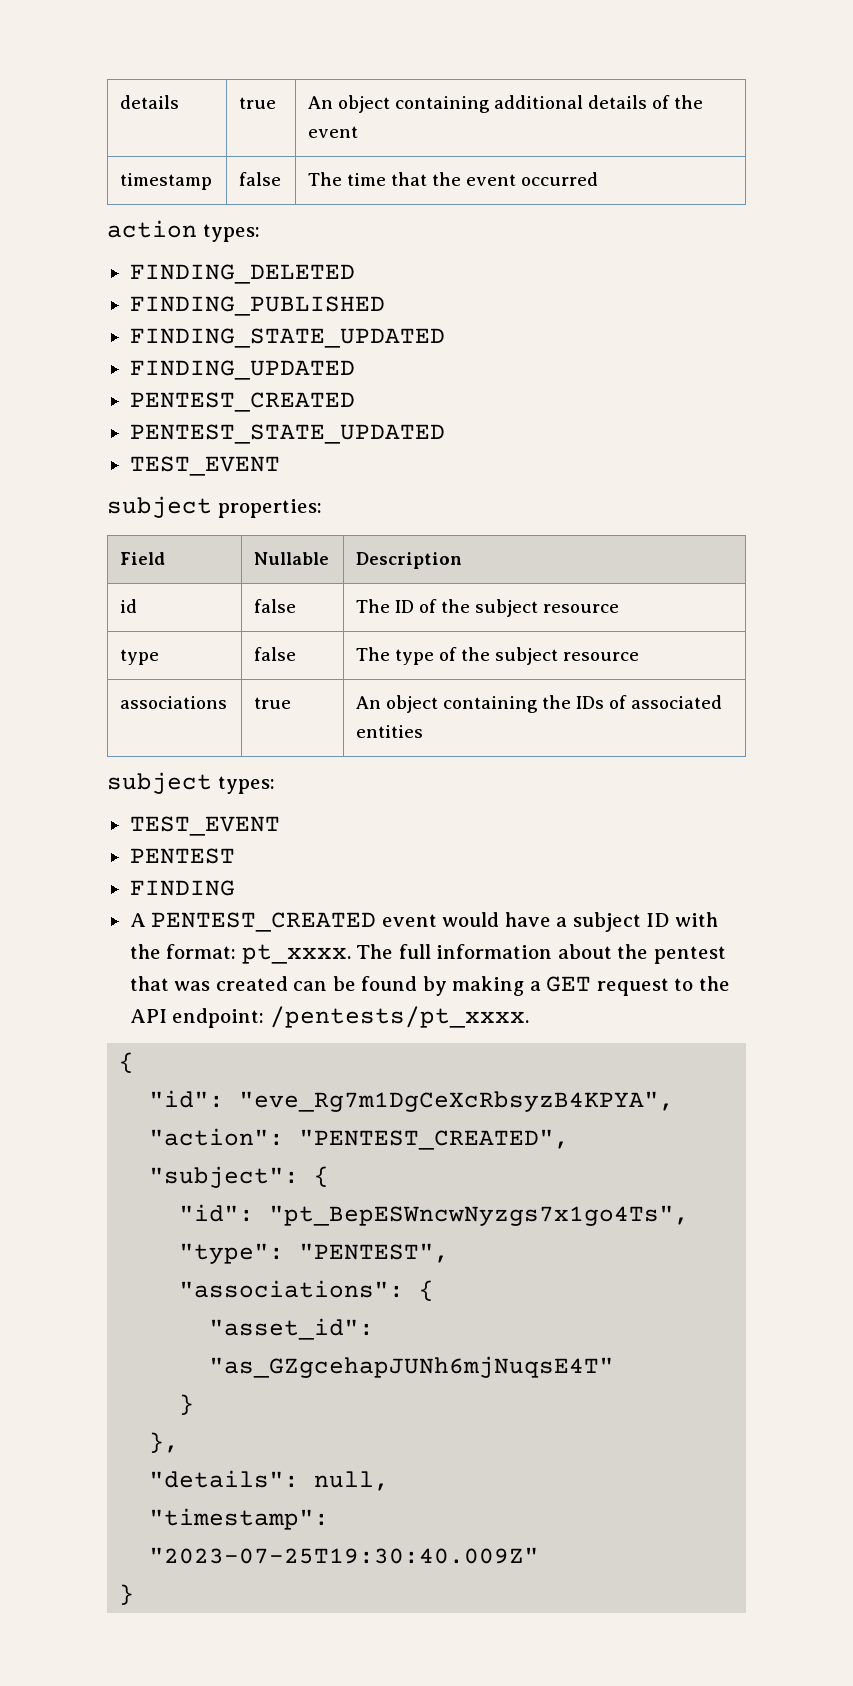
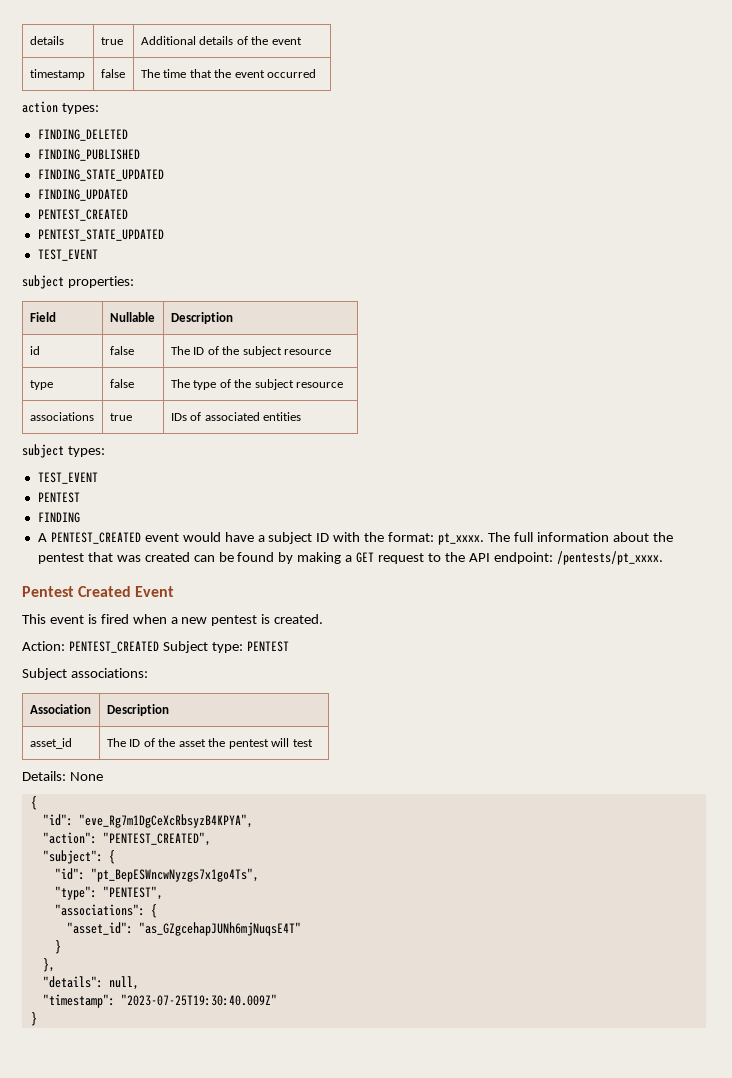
- details | true | An object containing additional details of the event
+ details | true | Additional details of the event
- associations | true | An object containing the IDs of associated entities
+ associations | true | IDs of associated entities
+ Pentest Created Event
+ This event is fired when a new pentest is created.
+ Action: PENTEST_CREATED Subject type: PENTEST
+ Subject associations:
+ Association | Description
+ asset_id | The ID of the asset the pentest will test
+ Details: None

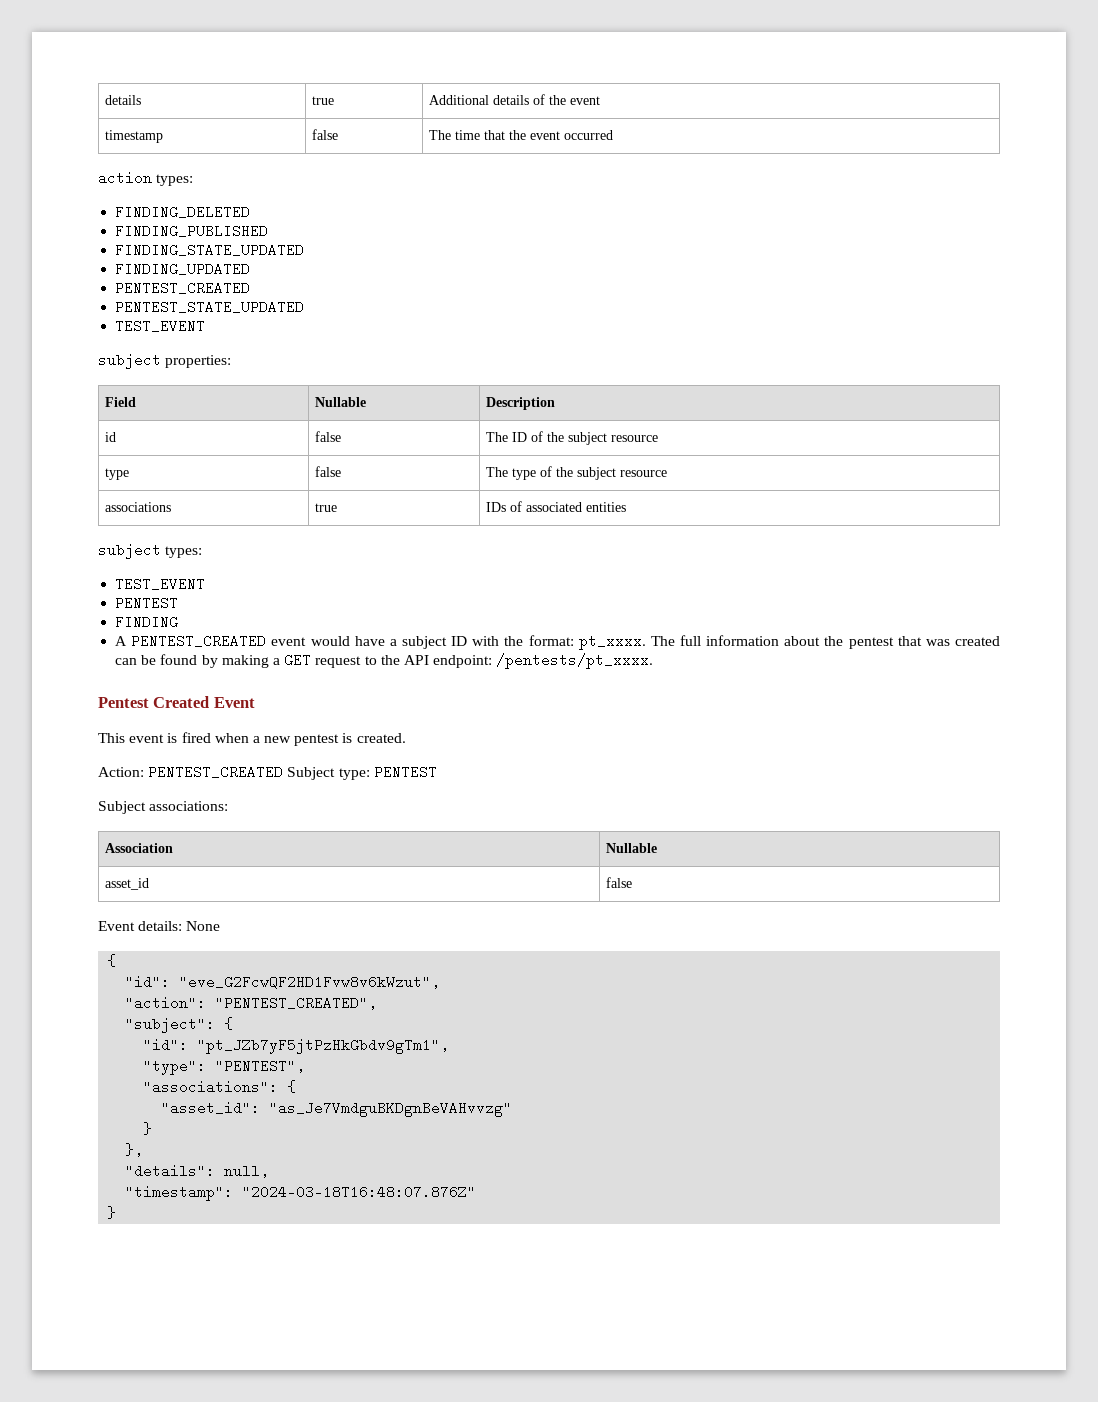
- Association | Description
+ Association | Nullable
- asset_id | The ID of the asset the pentest will test
- Details: None
+ asset_id | false
+ Event details: None
- "id": "eve_Rg7m1DgCeXcRbsyzB4KPYA",
+ "id": "eve_G2FcwQF2HD1Fvw8v6kWzut",
- "id": "pt_BepESWncwNyzgs7x1go4Ts",
+ "id": "pt_JZb7yF5jtPzHkGbdv9gTm1",
- "asset_id": "as_GZgcehapJUNh6mjNuqsE4T"
+ "asset_id": "as_Je7VmdguBKDgnBeVAHvvzg"
- "timestamp": "2023-07-25T19:30:40.009Z"
+ "timestamp": "2024-03-18T16:48:07.876Z"

